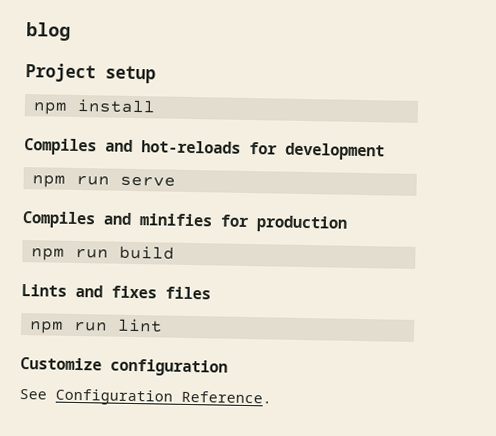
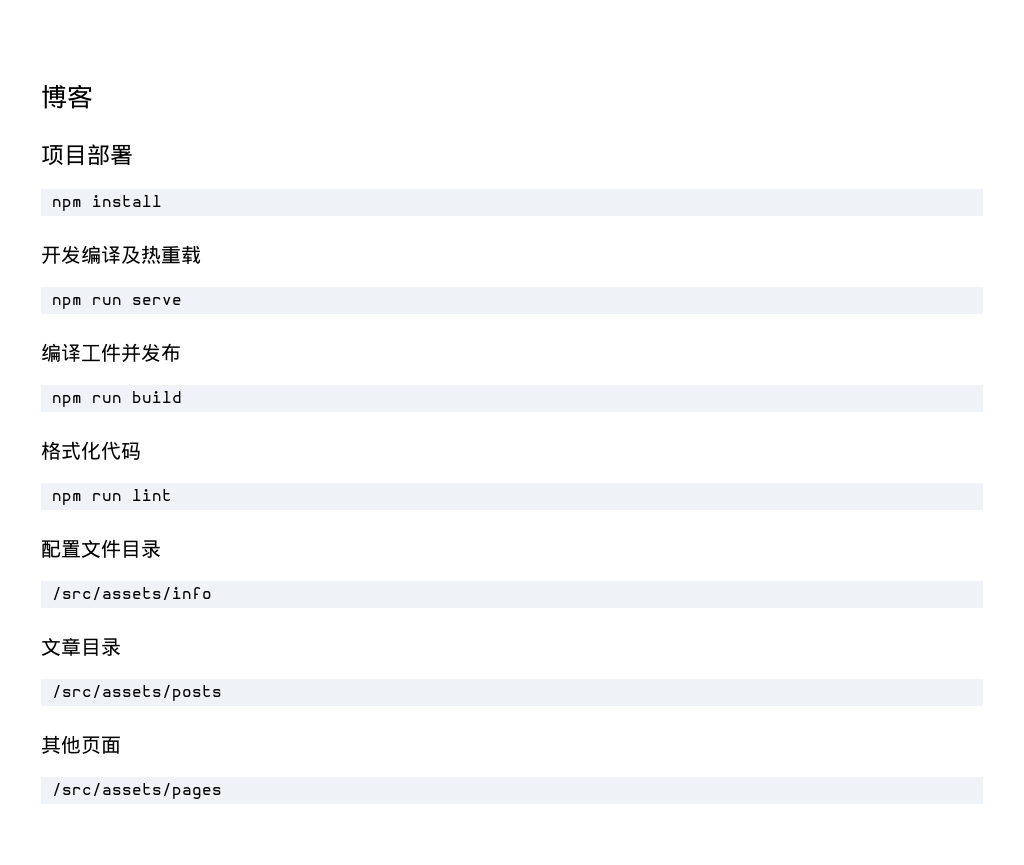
- blog
- Project setup
+ 博客
+ 项目部署
- Compiles and hot-reloads for development
+ 开发编译及热重载
  npm run serve
- Compiles and minifies for production
+ 编译工件并发布
- Lints and fixes files
+ 格式化代码
- Customize configuration
- See Configuration Reference.
+ 配置文件目录
+ /src/assets/info
+ 文章目录
+ /src/assets/posts
+ 其他页面
+ /src/assets/pages

